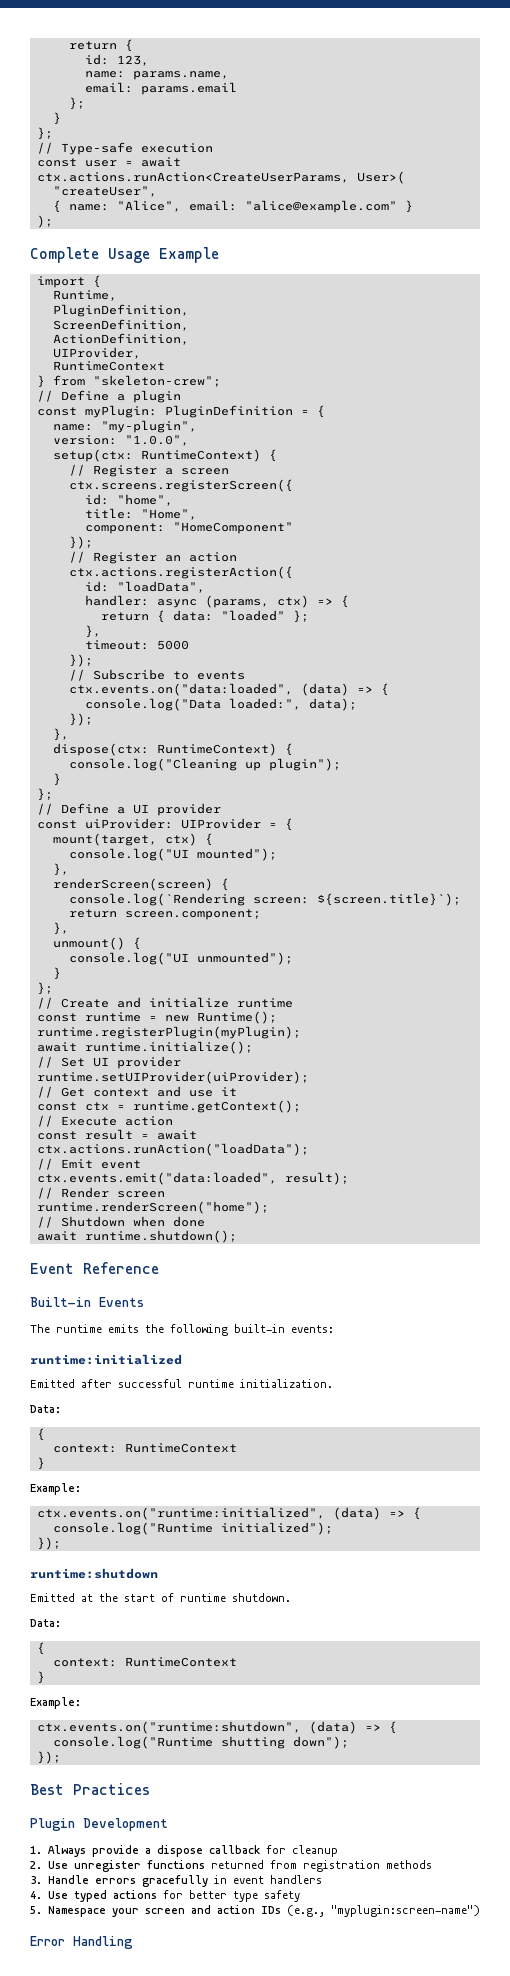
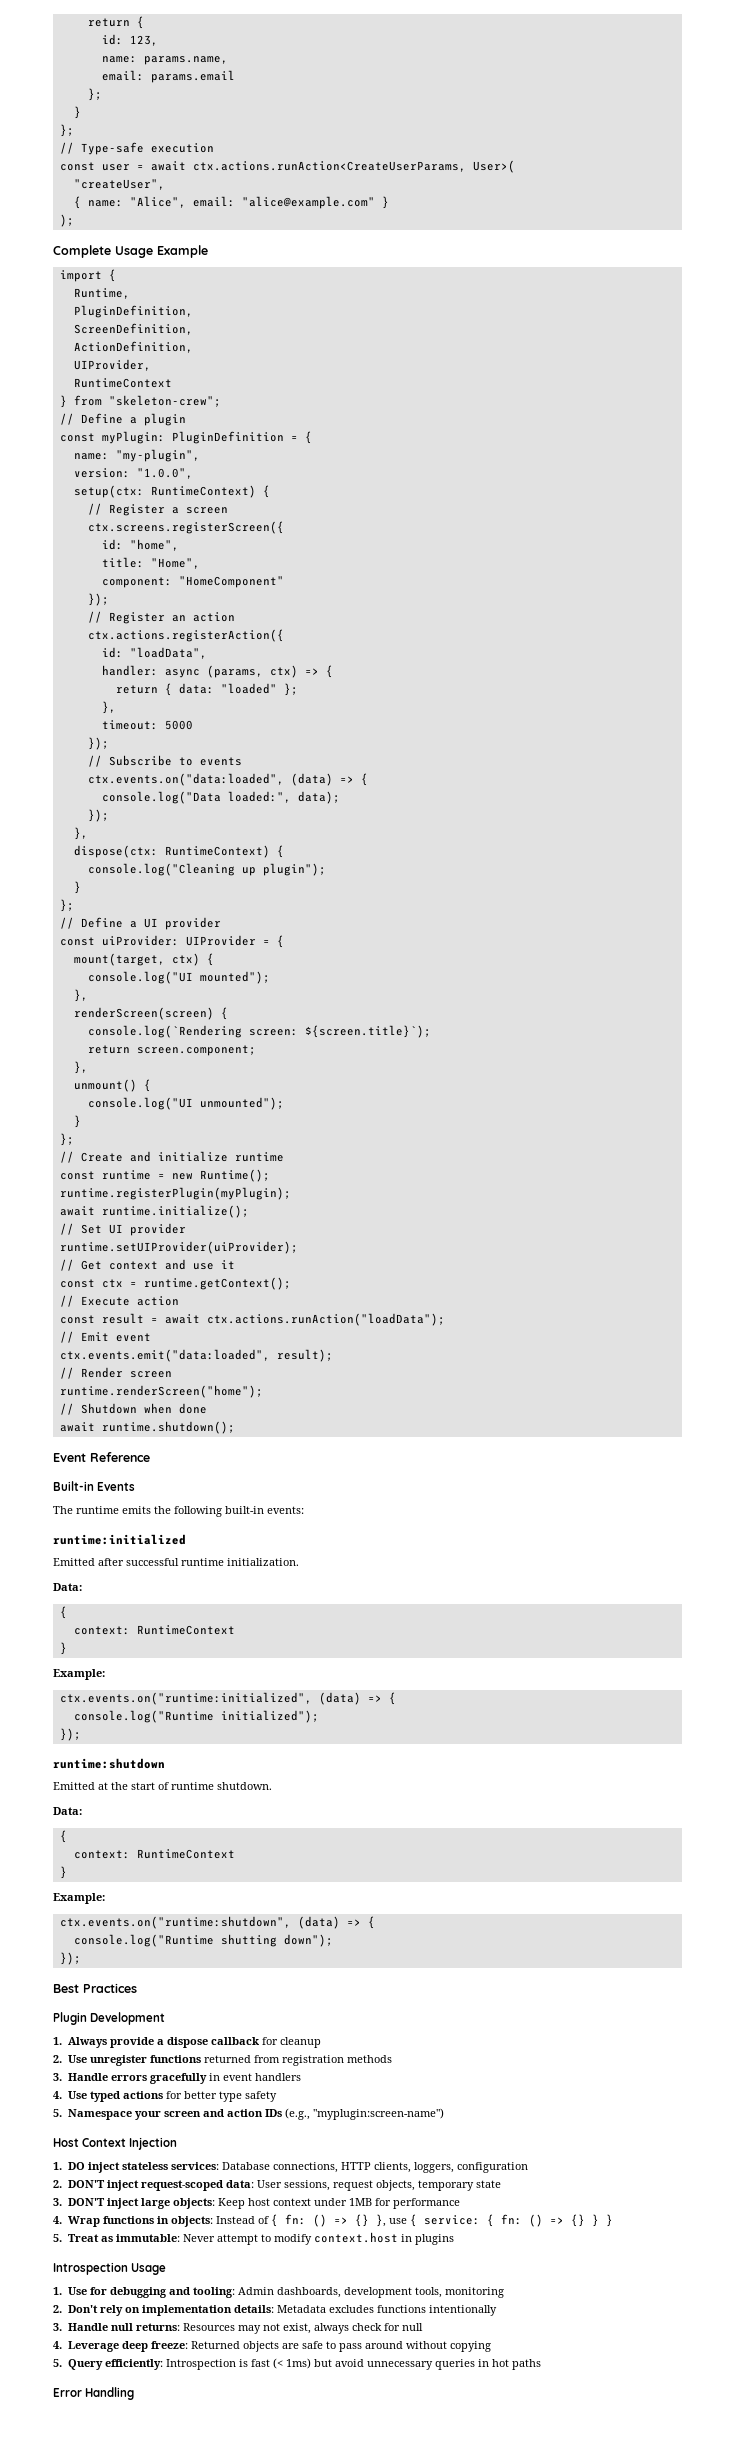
+ Host Context Injection
+ 1. DO inject stateless services: Database connections, HTTP clients, loggers, configuration
+ 2. DON'T inject request-scoped data: User sessions, request objects, temporary state
+ 3. DON'T inject large objects: Keep host context under 1MB for performance
+ 4. Wrap functions in objects: Instead of { fn: () => {} }, use { service: { fn: () => {} } }
+ 5. Treat as immutable: Never attempt to modify context.host in plugins
+ Introspection Usage
+ 1. Use for debugging and tooling: Admin dashboards, development tools, monitoring
+ 2. Don't rely on implementation details: Metadata excludes functions intentionally
+ 3. Handle null returns: Resources may not exist, always check for null
+ 4. Leverage deep freeze: Returned objects are safe to pass around without copying
+ 5. Query efficiently: Introspection is fast (< 1ms) but avoid unnecessary queries in hot paths

